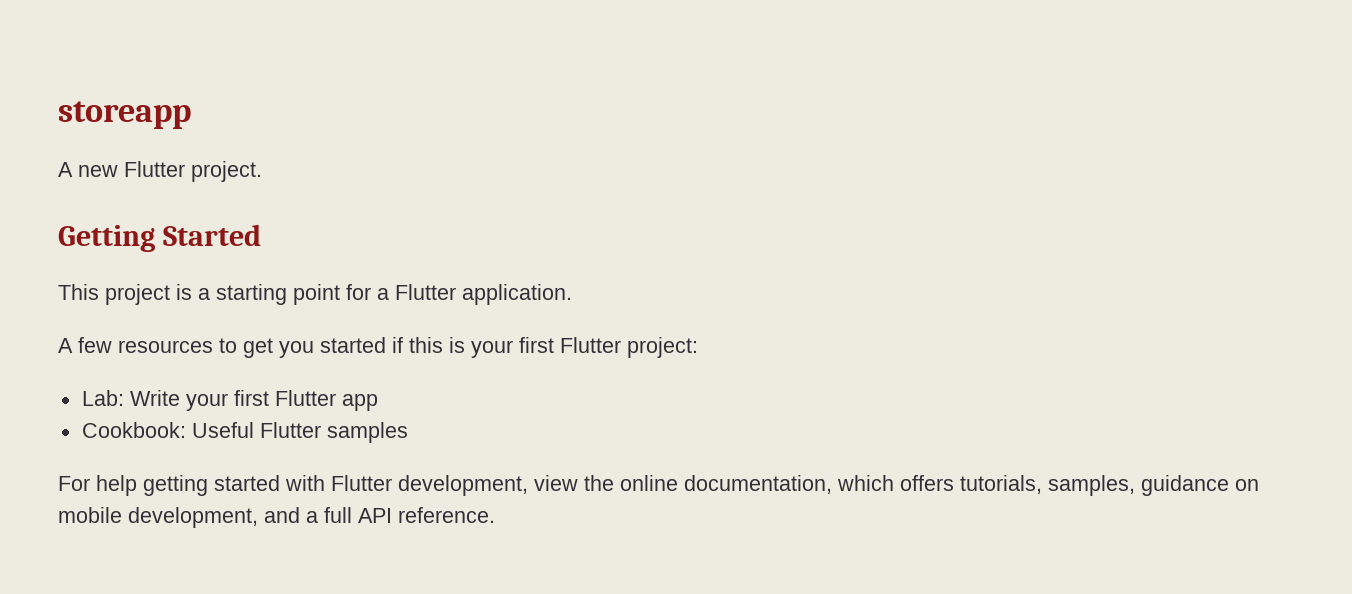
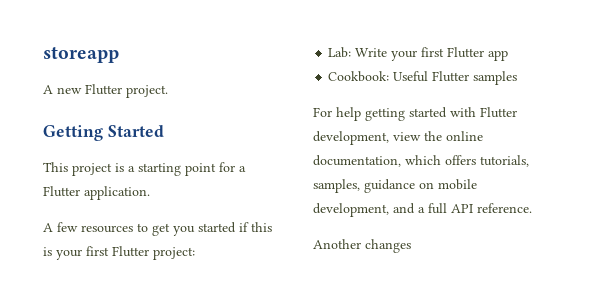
+ Another changes

